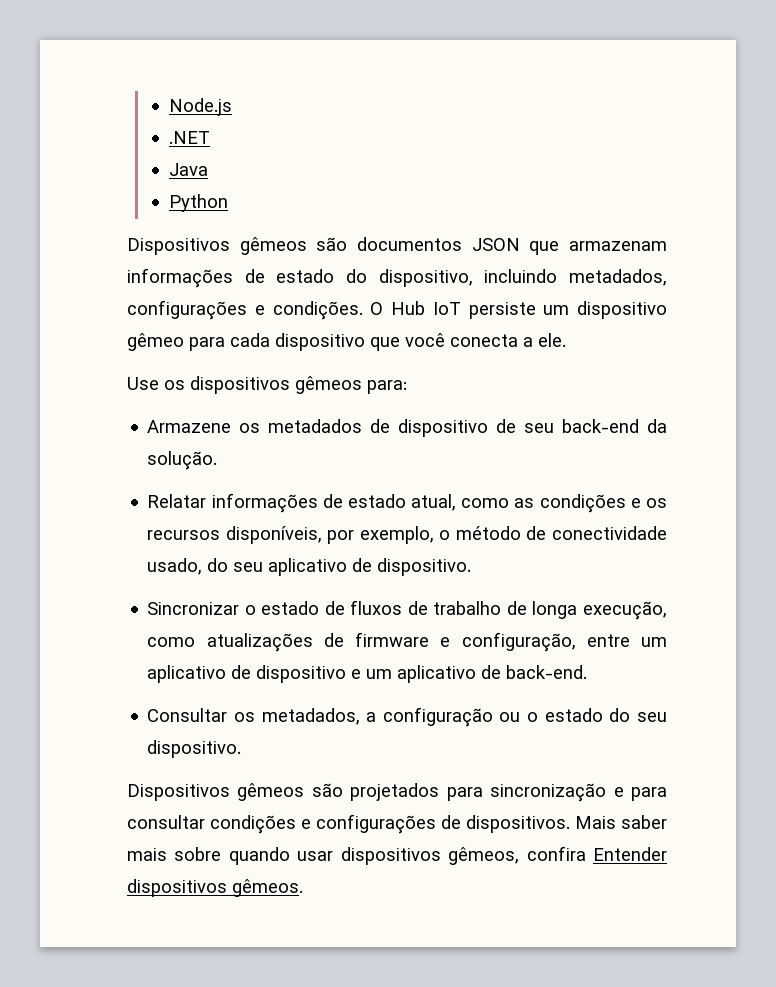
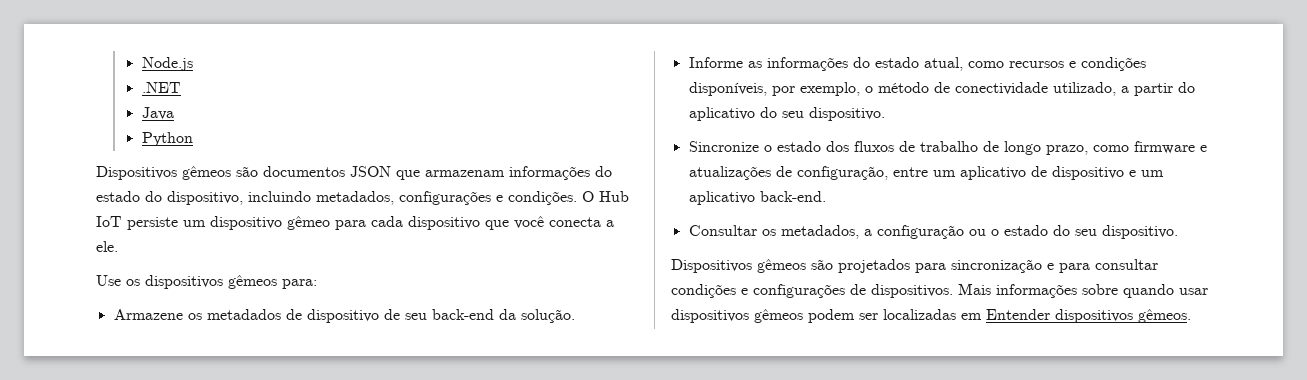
- Dispositivos gêmeos são documentos JSON que armazenam informações de estado do dispositivo, incluindo metadados, configurações e condições.
+ Dispositivos gêmeos são documentos JSON que armazenam informações do estado do dispositivo, incluindo metadados, configurações e condições.
- Relatar informações de estado atual, como as condições e os recursos disponíveis, por exemplo, o método de conectividade usado, do seu aplicativo de dispositivo.
- Sincronizar o estado de fluxos de trabalho de longa execução, como atualizações de firmware e configuração, entre um aplicativo de dispositivo e um aplicativo de back-end.
+ Informe as informações do estado atual, como recursos e condições disponíveis, por exemplo, o método de conectividade utilizado, a partir do aplicativo do seu dispositivo.
+ Sincronize o estado dos fluxos de trabalho de longo prazo, como firmware e atualizações de configuração, entre um aplicativo de dispositivo e um aplicativo back-end.
- Mais saber mais sobre quando usar dispositivos gêmeos, confira Entender dispositivos gêmeos.
+ Mais informações sobre quando usar dispositivos gêmeos podem ser localizadas em Entender dispositivos gêmeos.

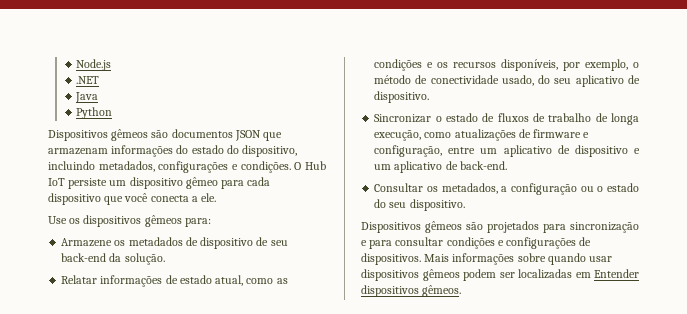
- Informe as informações do estado atual, como recursos e condições disponíveis, por exemplo, o método de conectividade utilizado, a partir do aplicativo do seu dispositivo.
- Sincronize o estado dos fluxos de trabalho de longo prazo, como firmware e atualizações de configuração, entre um aplicativo de dispositivo e um aplicativo back-end.
+ Relatar informações de estado atual, como as condições e os recursos disponíveis, por exemplo, o método de conectividade usado, do seu aplicativo de dispositivo.
+ Sincronizar o estado de fluxos de trabalho de longa execução, como atualizações de firmware e configuração, entre um aplicativo de dispositivo e um aplicativo de back-end.

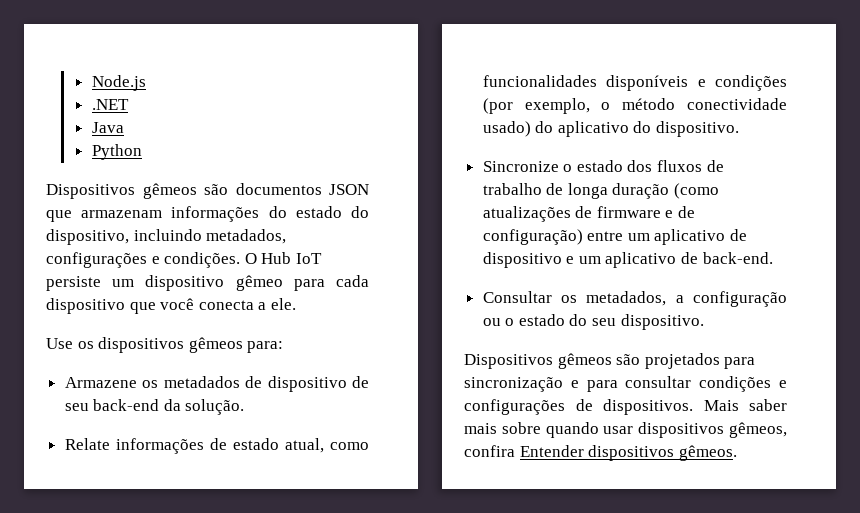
- Relatar informações de estado atual, como as condições e os recursos disponíveis, por exemplo, o método de conectividade usado, do seu aplicativo de dispositivo.
- Sincronizar o estado de fluxos de trabalho de longa execução, como atualizações de firmware e configuração, entre um aplicativo de dispositivo e um aplicativo de back-end.
+ Relate informações de estado atual, como funcionalidades disponíveis e condições (por exemplo, o método conectividade usado) do aplicativo do dispositivo.
+ Sincronize o estado dos fluxos de trabalho de longa duração (como atualizações de firmware e de configuração) entre um aplicativo de dispositivo e um aplicativo de back-end.
- Mais informações sobre quando usar dispositivos gêmeos podem ser localizadas em Entender dispositivos gêmeos.
+ Mais saber mais sobre quando usar dispositivos gêmeos, confira Entender dispositivos gêmeos.

